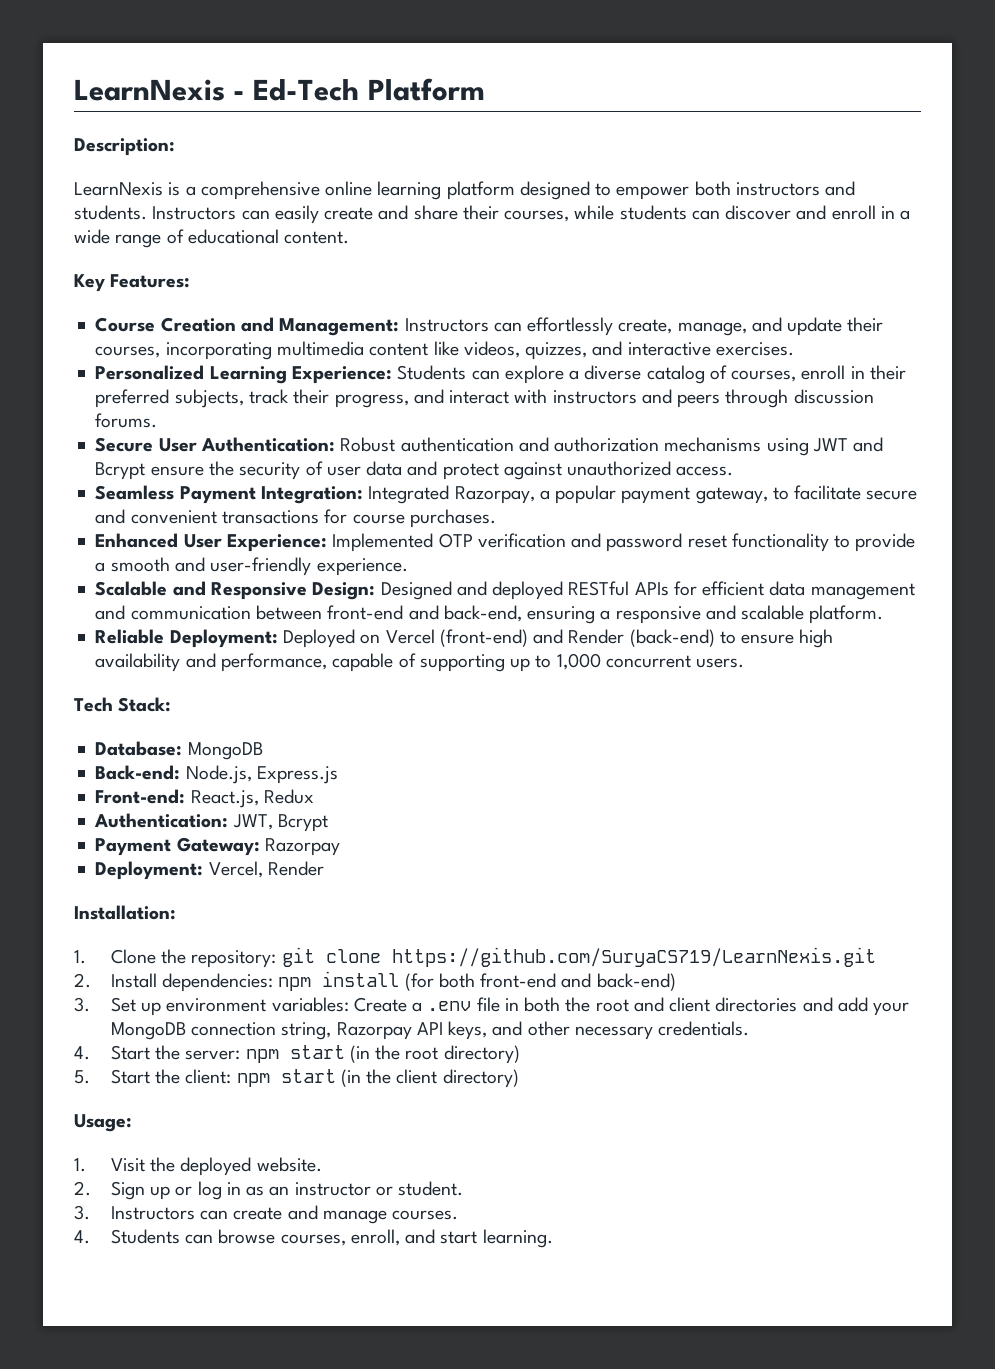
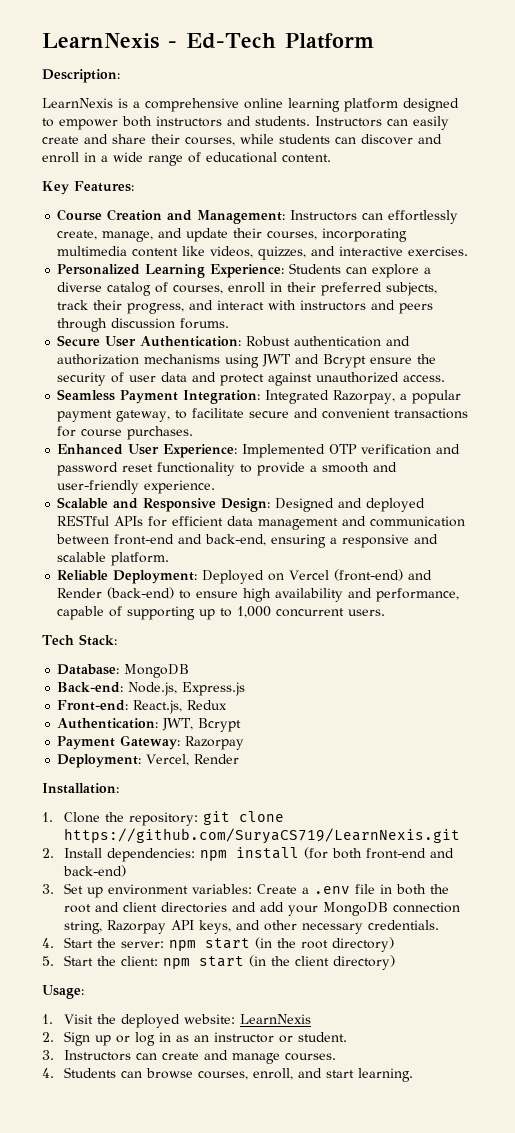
- 1. Visit the deployed website.
+ 1. Visit the deployed website: LearnNexis

